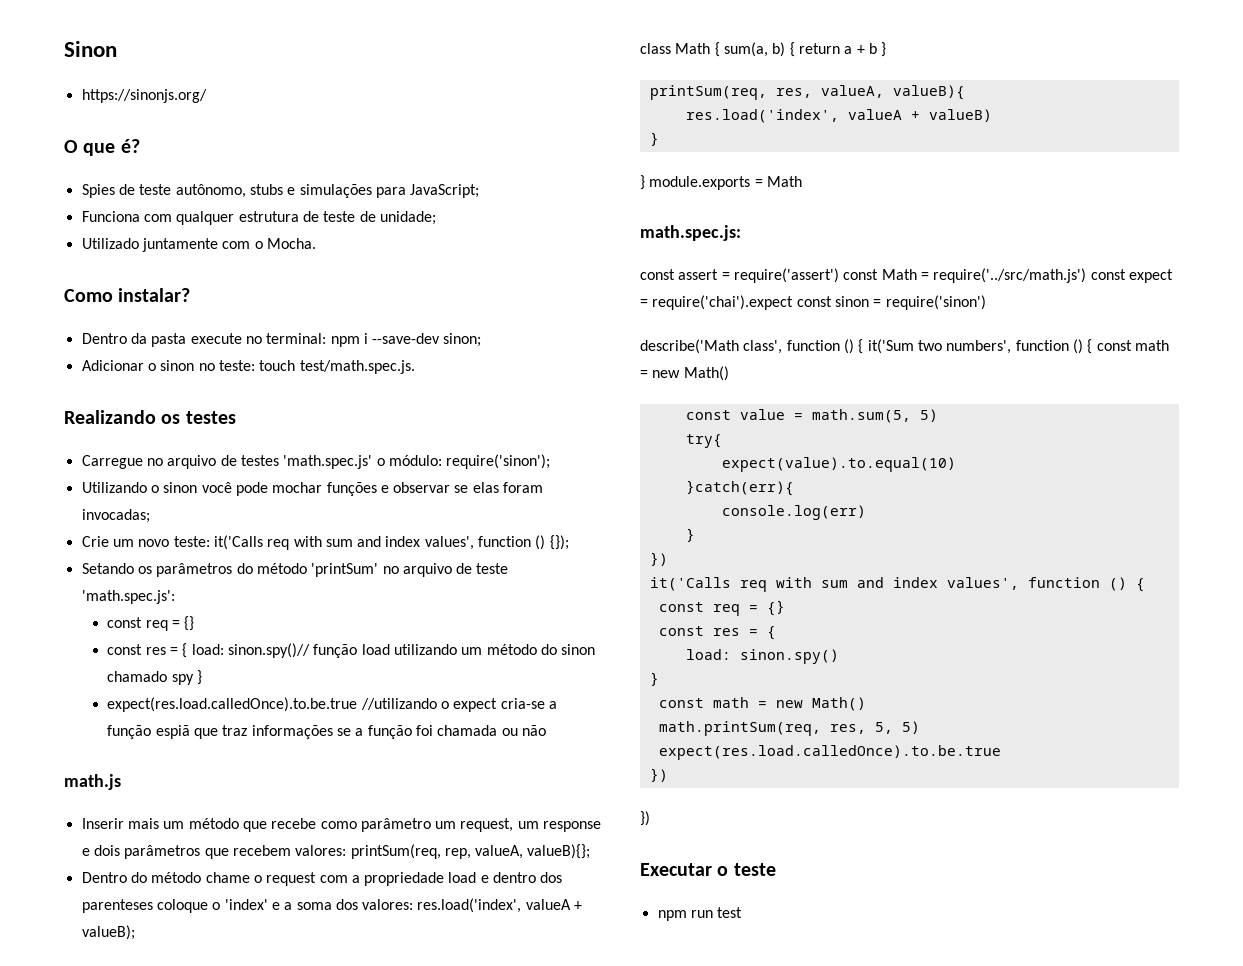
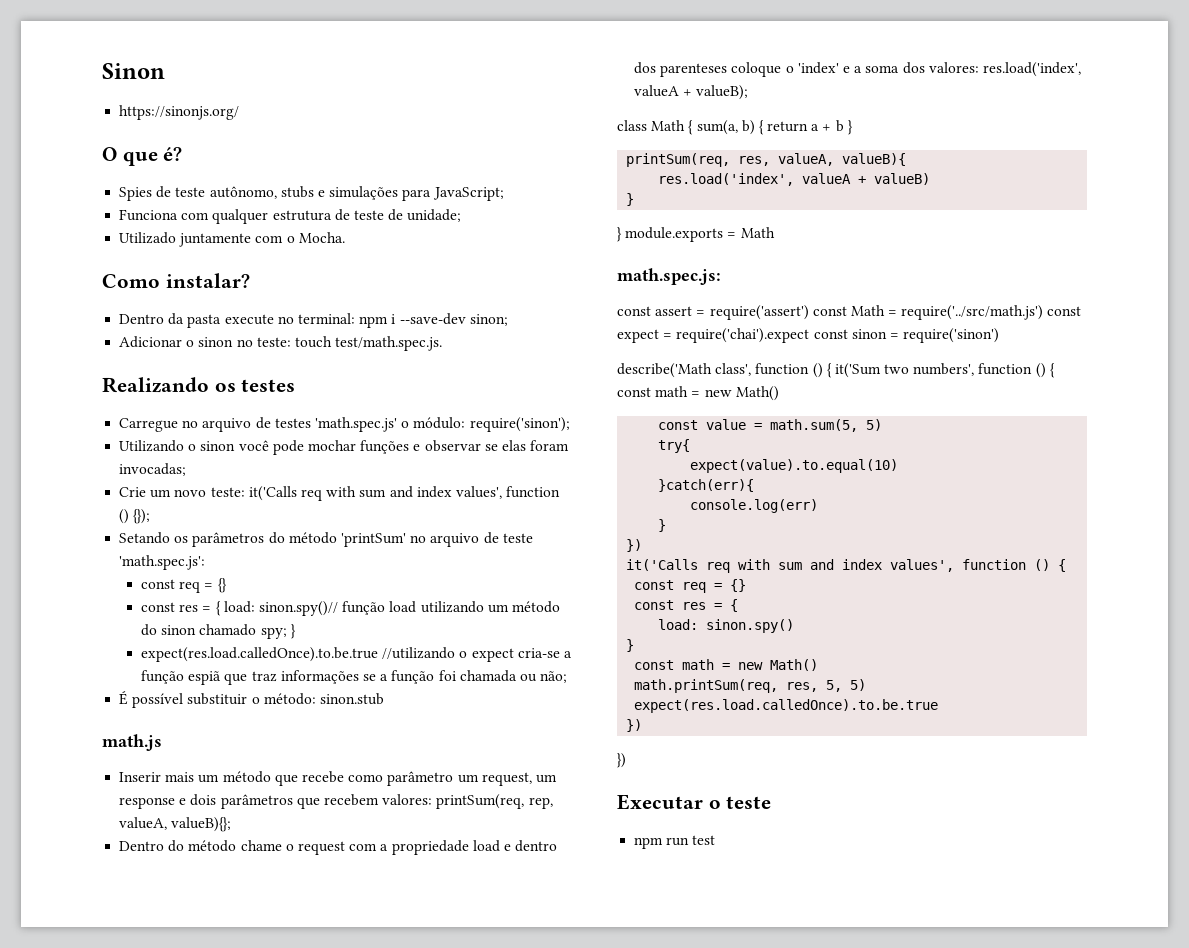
- const res = { load: sinon.spy()// função load utilizando um método do sinon chamado spy }
+ const res = { load: sinon.spy()// função load utilizando um método do sinon chamado spy; }
- expect(res.load.calledOnce).to.be.true //utilizando o expect cria-se a função espiã que traz informações se a função foi chamada ou não
+ expect(res.load.calledOnce).to.be.true //utilizando o expect cria-se a função espiã que traz informações se a função foi chamada ou não;
+ É possível substituir o método: sinon.stub

